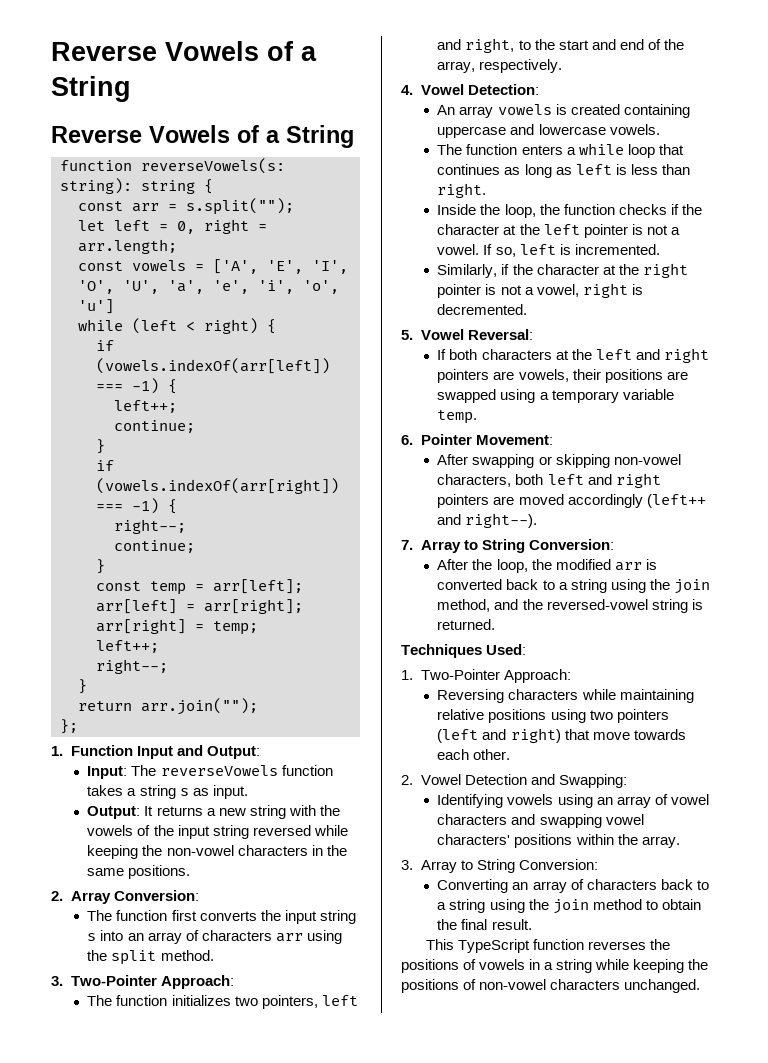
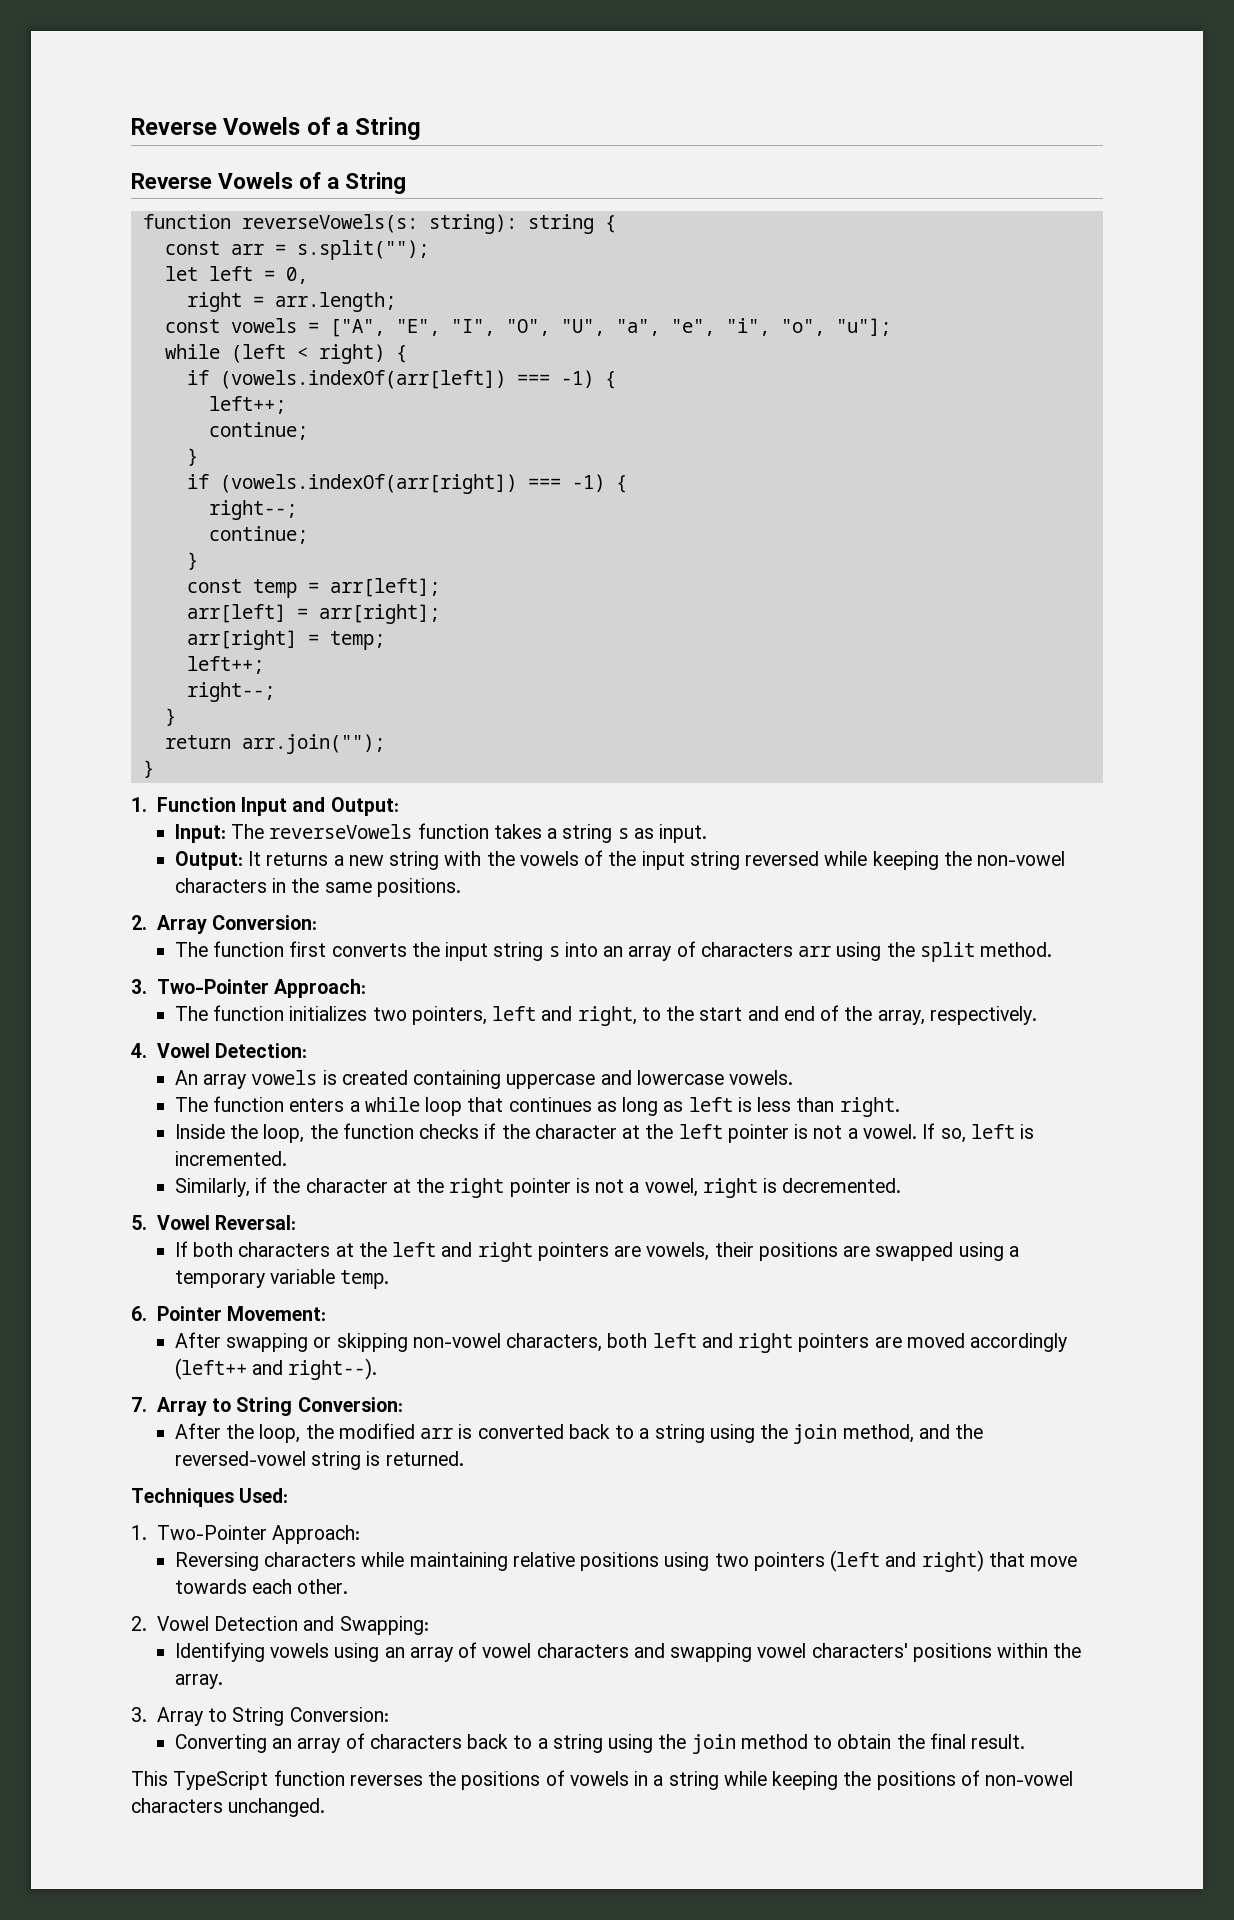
- let left = 0, right = arr.length;
+ let left = 0,
+ right = arr.length;
- const vowels = ['A', 'E', 'I', 'O', 'U', 'a', 'e', 'i', 'o', 'u']
+ const vowels = ["A", "E", "I", "O", "U", "a", "e", "i", "o", "u"];
  return arr.join("");
- };
+ }

